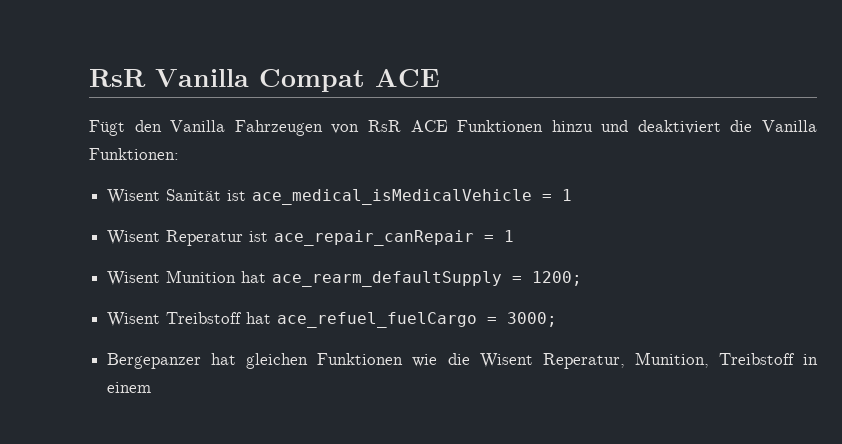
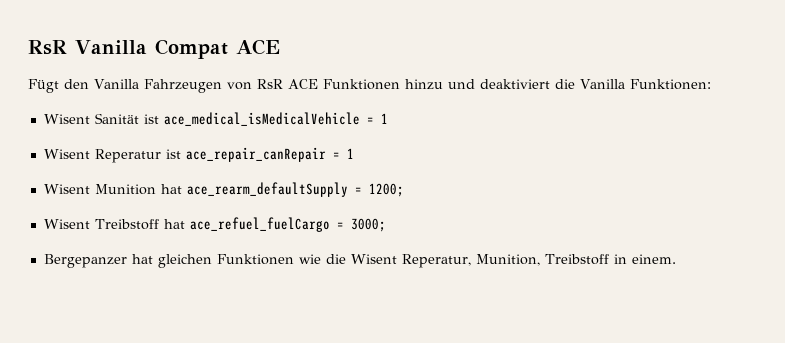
- Bergepanzer hat gleichen Funktionen wie die Wisent Reperatur, Munition, Treibstoff in einem
+ Bergepanzer hat gleichen Funktionen wie die Wisent Reperatur, Munition, Treibstoff in einem.

